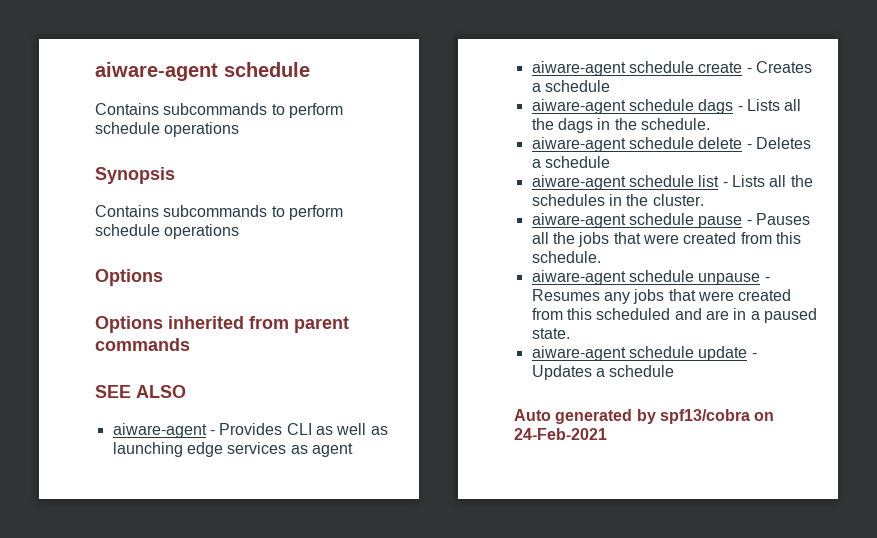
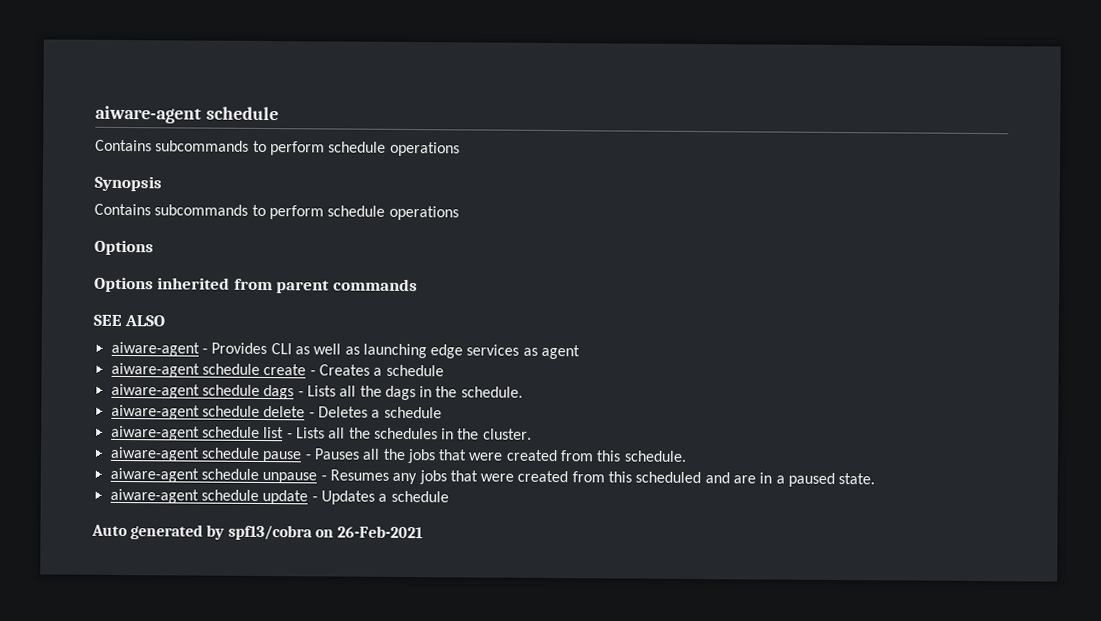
- Auto generated by spf13/cobra on 24-Feb-2021
+ Auto generated by spf13/cobra on 26-Feb-2021

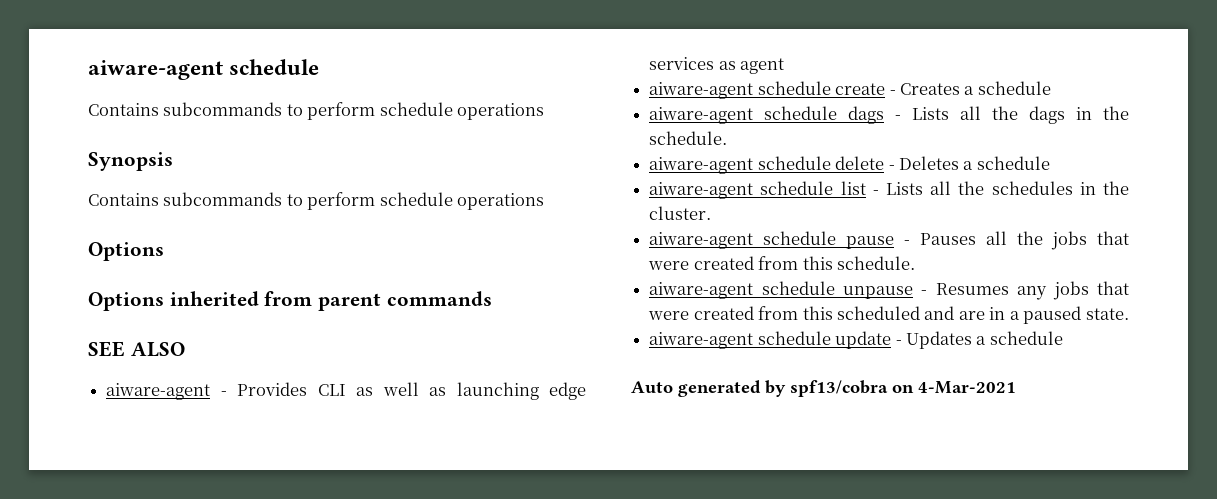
- Auto generated by spf13/cobra on 26-Feb-2021
+ Auto generated by spf13/cobra on 4-Mar-2021

